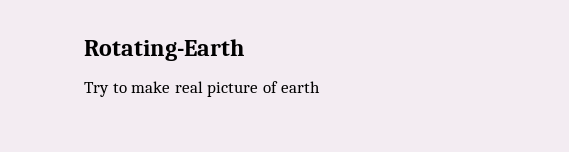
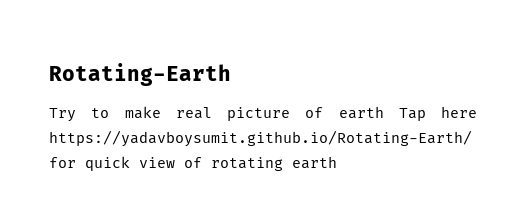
- Try to make real picture of earth
+ Try to make real picture of earth Tap here https://yadavboysumit.github.io/Rotating-Earth/ for quick view of rotating earth

